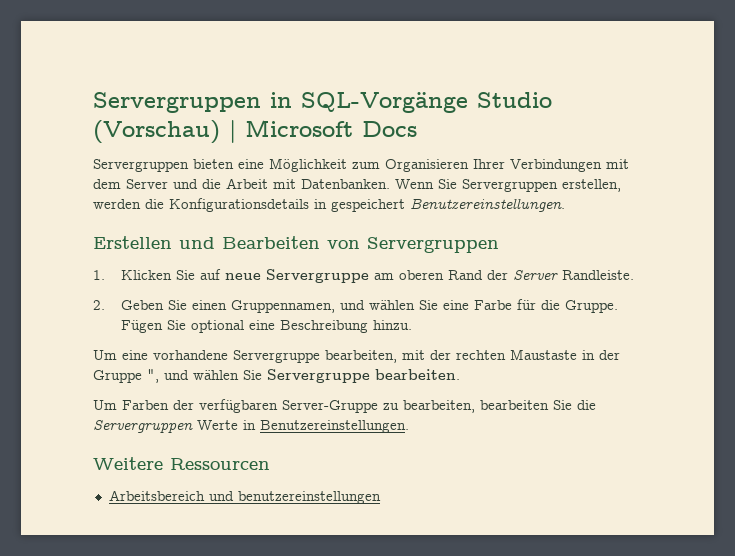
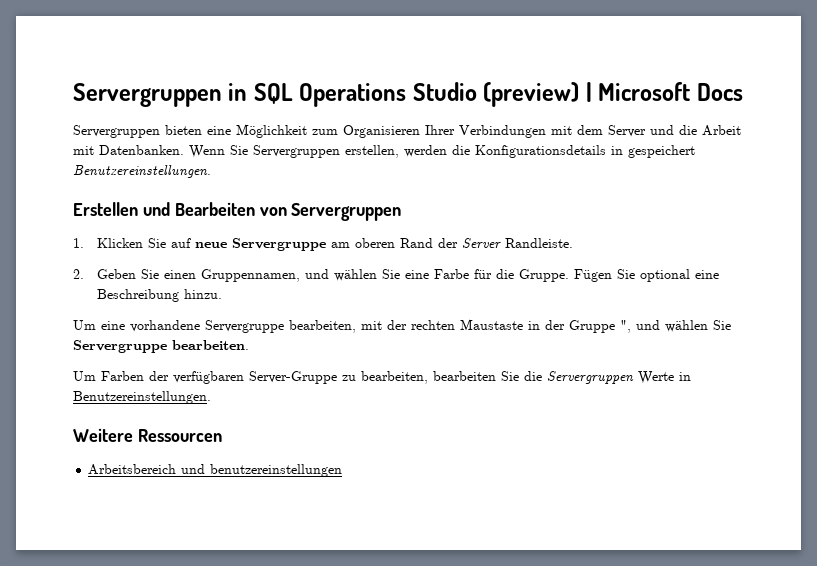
- Servergruppen in SQL-Vorgänge Studio (Vorschau) | Microsoft Docs
+ Servergruppen in SQL Operations Studio (preview) | Microsoft Docs

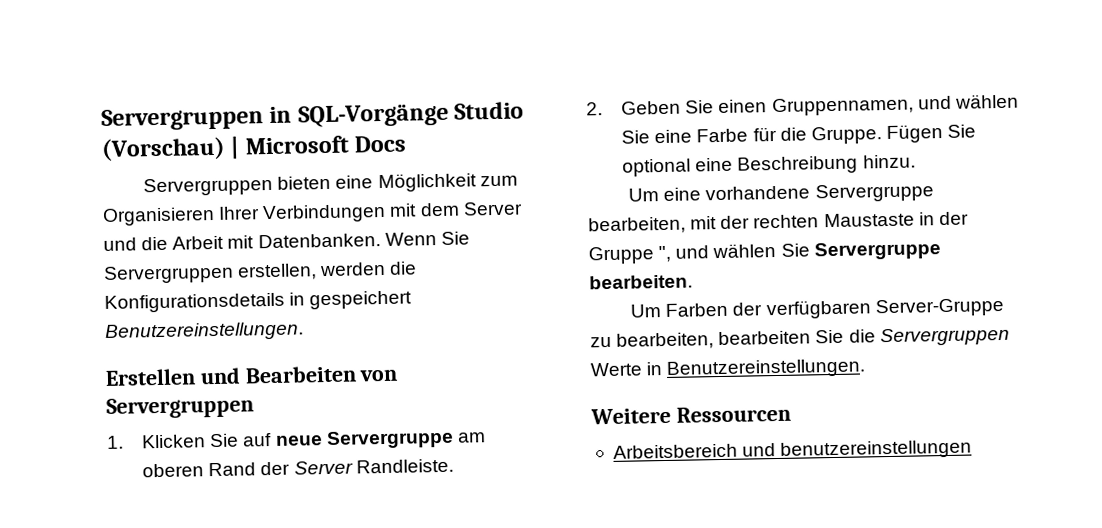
- Servergruppen in SQL Operations Studio (preview) | Microsoft Docs
+ Servergruppen in SQL-Vorgänge Studio (Vorschau) | Microsoft Docs

